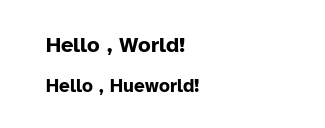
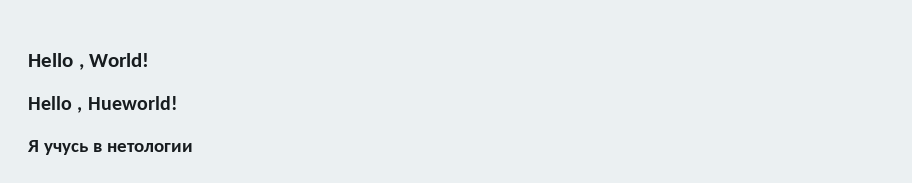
+ Я учусь в нетологии

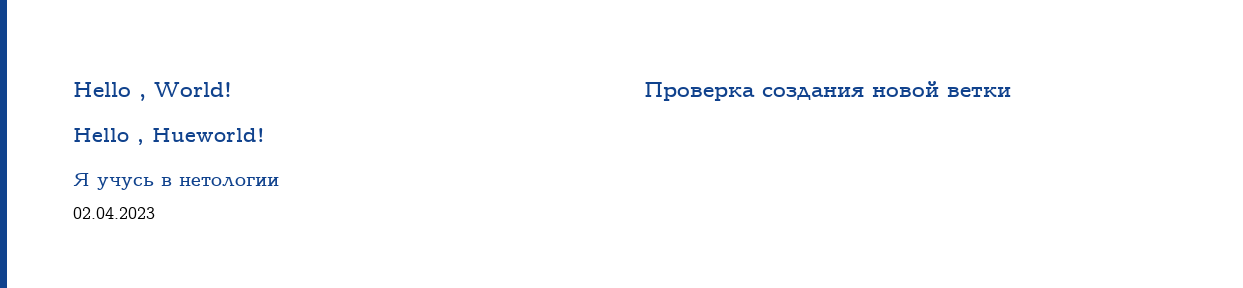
+ 02.04.2023
+ Проверка создания новой ветки

